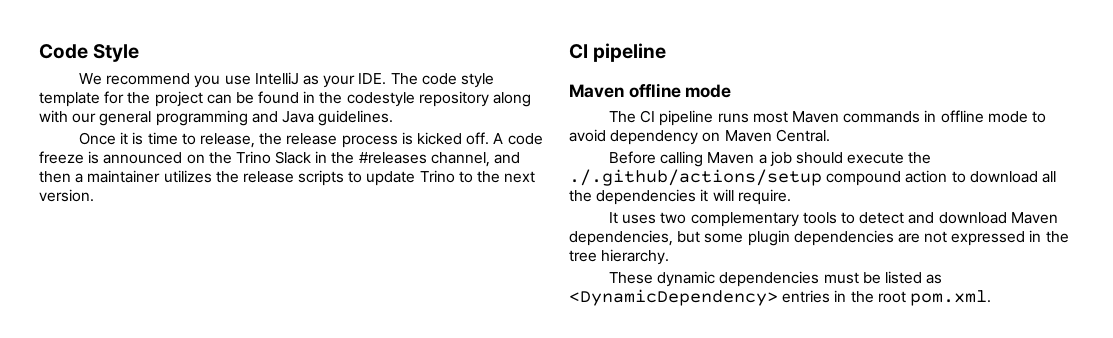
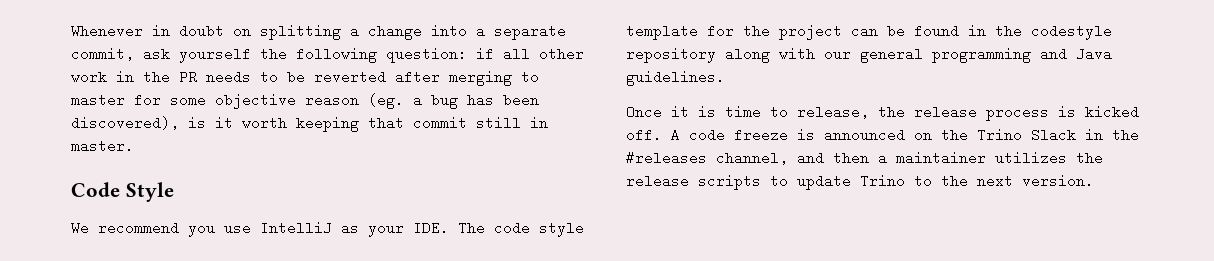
+ Whenever in doubt on splitting a change into a separate commit, ask yourself the following question: if all other work in the PR needs to be reverted after merging to master for some objective reason (eg. a bug has been discovered), is it worth keeping that commit still in master.
  A code freeze is announced on the Trino Slack in the #releases channel, and then a maintainer utilizes the release scripts to update Trino to the next version.
- CI pipeline
- Maven offline mode
- The CI pipeline runs most Maven commands in offline mode to avoid dependency on Maven Central.
- Before calling Maven a job should execute the ./.github/actions/setup compound action to download all the dependencies it will require.
- It uses two complementary tools to detect and download Maven dependencies, but some plugin dependencies are not expressed in the tree hierarchy.
- These dynamic dependencies must be listed as <DynamicDependency> entries in the root pom.xml.

